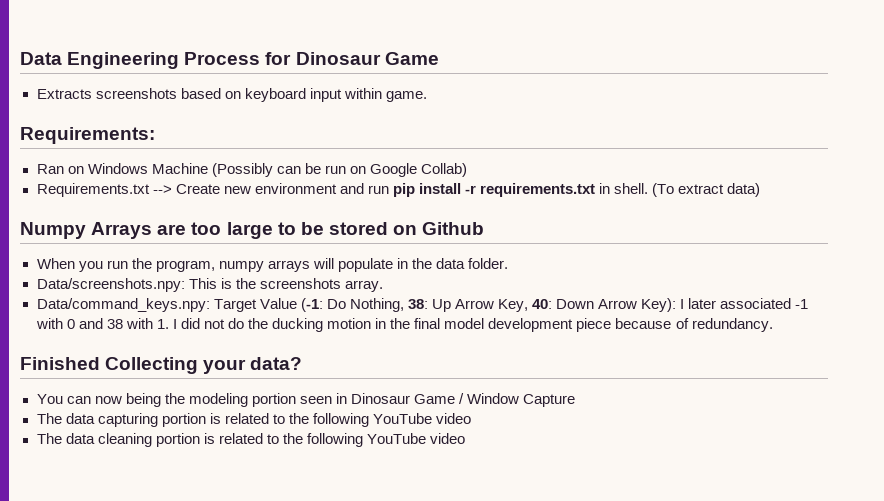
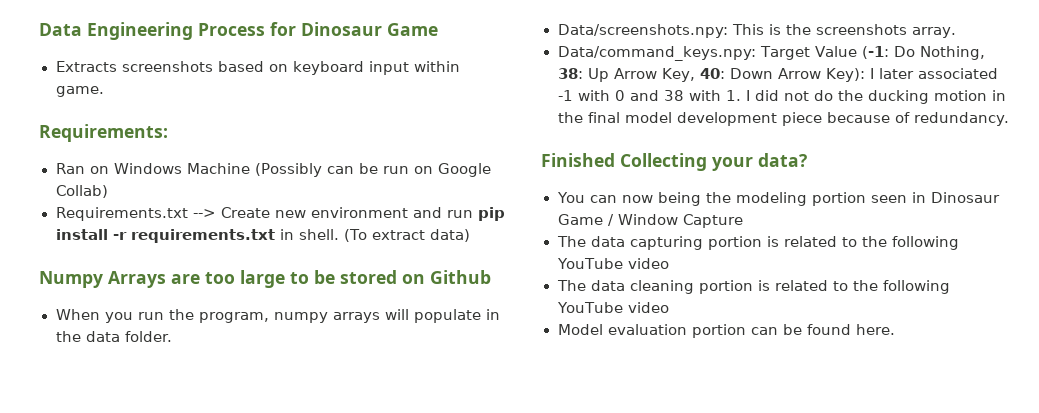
+ Model evaluation portion can be found here.

